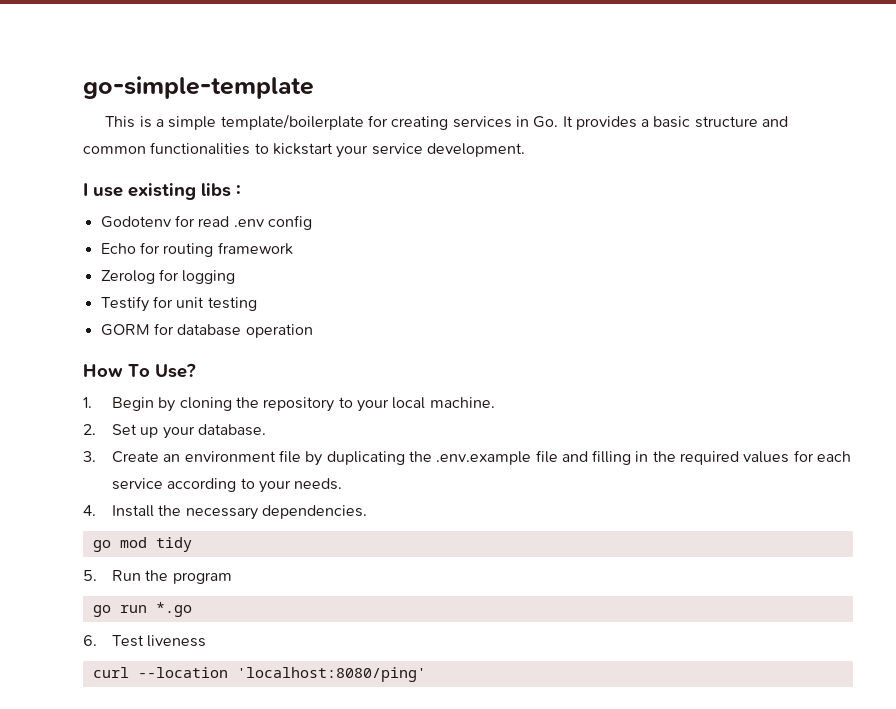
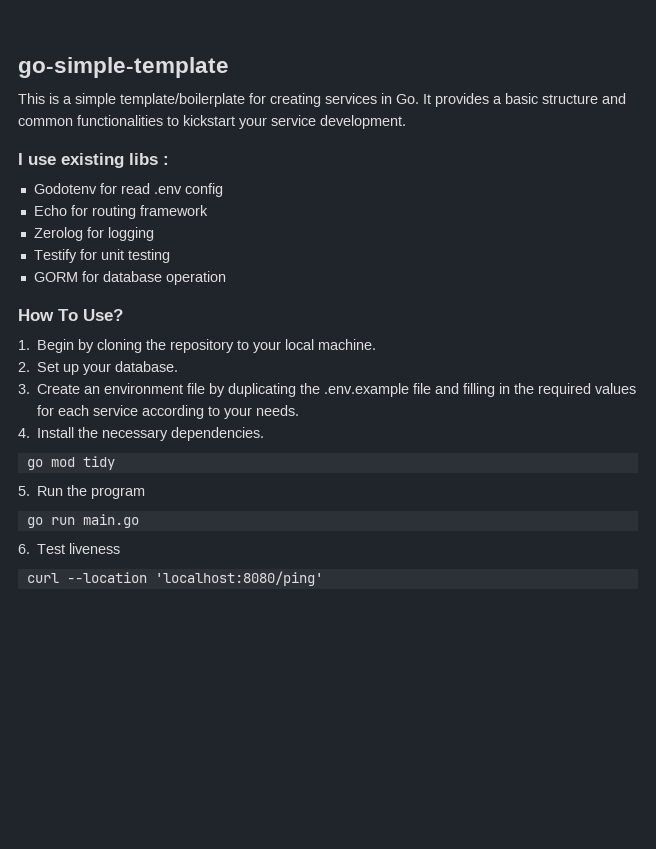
- go run *.go
+ go run main.go

